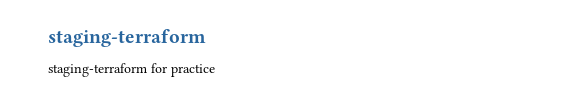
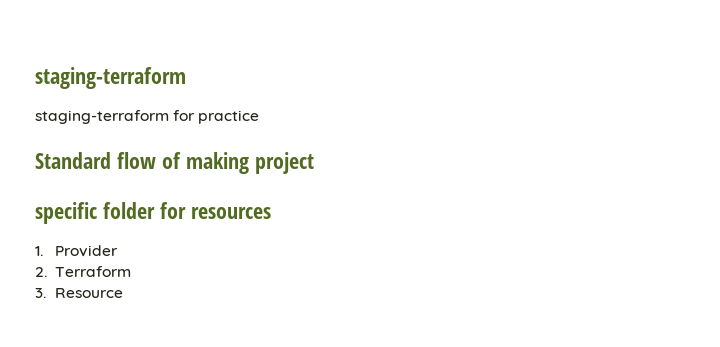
+ Standard flow of making project
+ specific folder for resources
+ 1. Provider
+ 2. Terraform
+ 3. Resource

